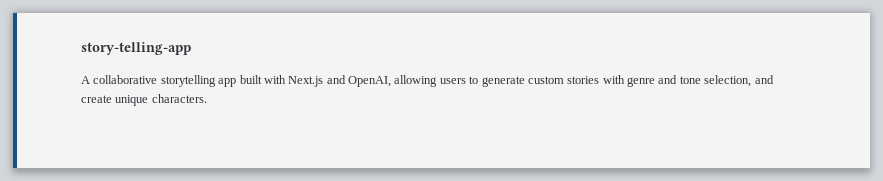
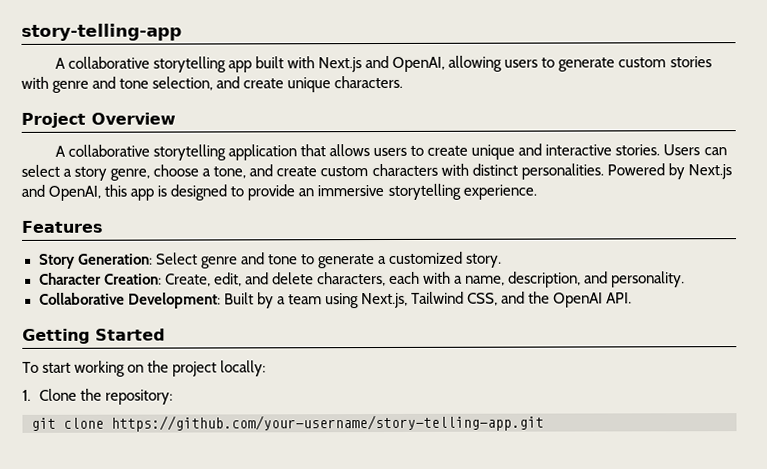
+ Project Overview
+ A collaborative storytelling application that allows users to create unique and interactive stories. Users can select a story genre, choose a tone, and create custom characters with distinct personalities. Powered by Next.js and OpenAI, this app is designed to provide an immersive storytelling experience.
+ Features
+ Story Generation: Select genre and tone to generate a customized story.
+ Character Creation: Create, edit, and delete characters, each with a name, description, and personality.
+ Collaborative Development: Built by a team using Next.js, Tailwind CSS, and the OpenAI API.
+ Getting Started
+ To start working on the project locally:
+ 1. Clone the repository:
+ git clone https://github.com/your-username/story-telling-app.git

